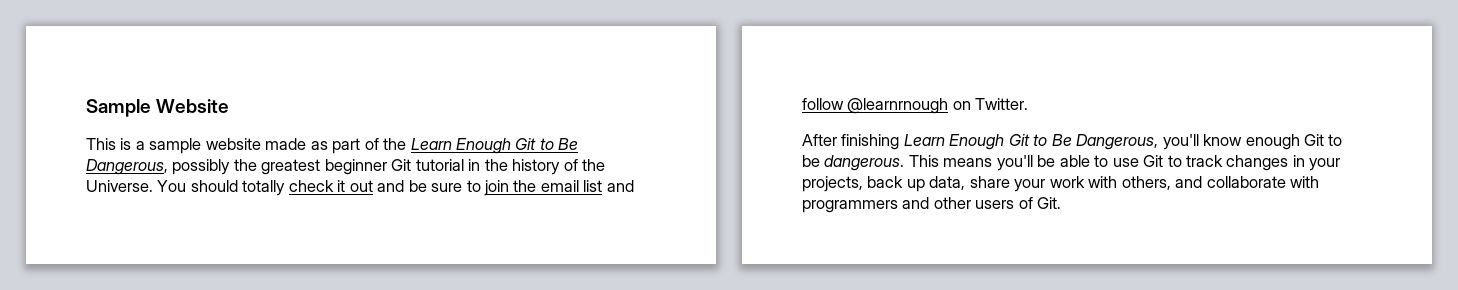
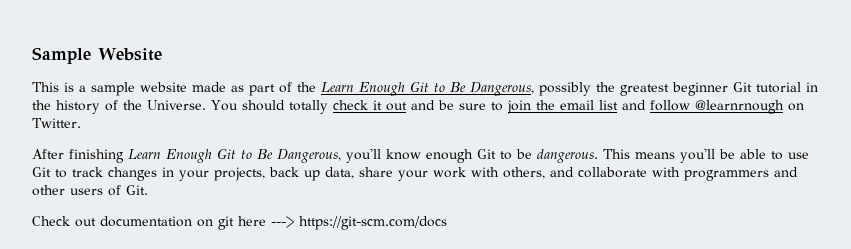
+ Check out documentation on git here ---> https://git-scm.com/docs

